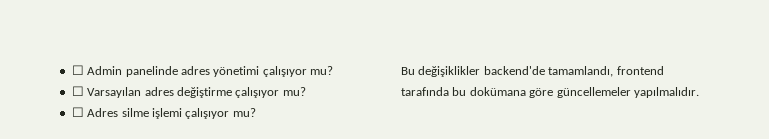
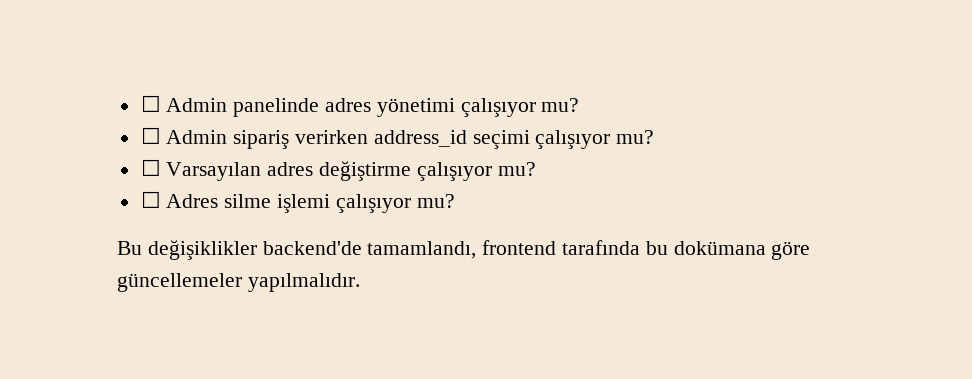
+ ☐ Admin sipariş verirken address_id seçimi çalışıyor mu?

